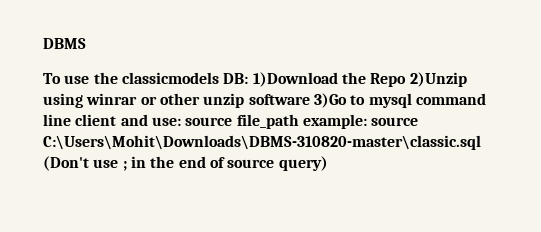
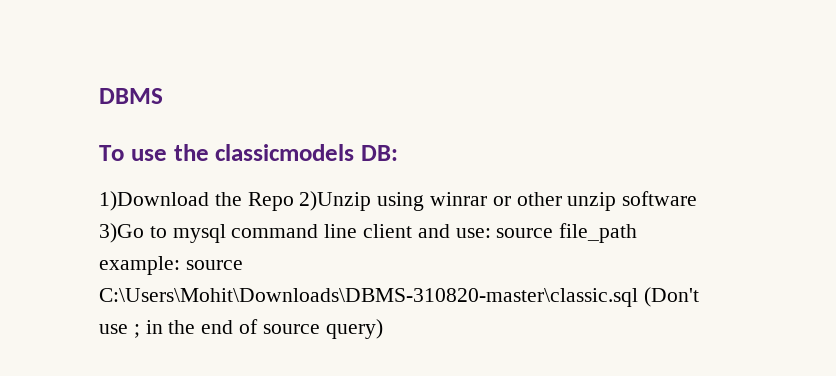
- To use the classicmodels DB: 1)Download the Repo 2)Unzip using winrar or other unzip software 3)Go to mysql command line client and use: source file_path example: source C:\Users\Mohit\Downloads\DBMS-310820-master\classic.sql (Don't use ; in the end of source query)
+ To use the classicmodels DB:
+ 1)Download the Repo 2)Unzip using winrar or other unzip software 3)Go to mysql command line client and use: source file_path example: source C:\Users\Mohit\Downloads\DBMS-310820-master\classic.sql (Don't use ; in the end of source query)

